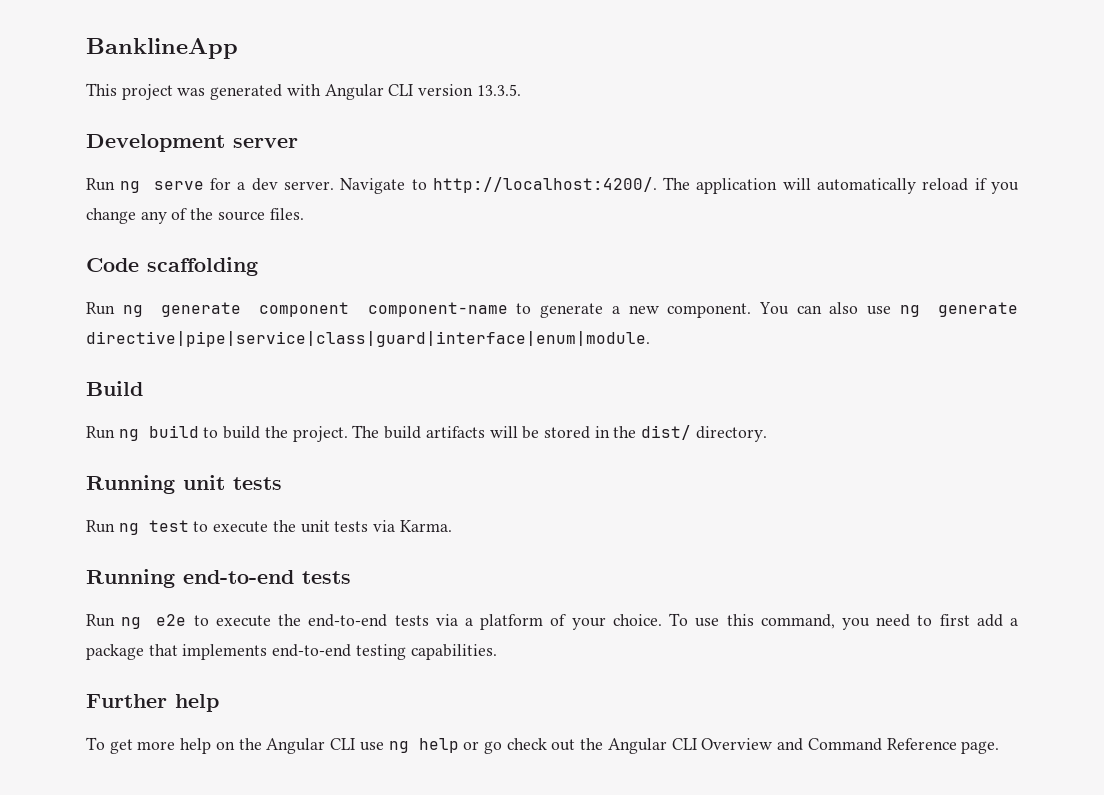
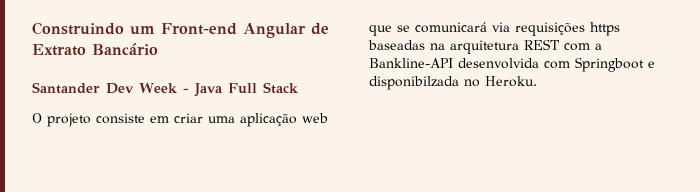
- BanklineApp
- This project was generated with Angular CLI version 13.3.5.
- Development server
- Run ng serve for a dev server. Navigate to http://localhost:4200/. The application will automatically reload if you change any of the source files.
- Code scaffolding
- Run ng generate component component-name to generate a new component. You can also use ng generate directive|pipe|service|class|guard|interface|enum|module.
- Build
- Run ng build to build the project. The build artifacts will be stored in the dist/ directory.
- Running unit tests
- Run ng test to execute the unit tests via Karma.
- Running end-to-end tests
- Run ng e2e to execute the end-to-end tests via a platform of your choice. To use this command, you need to first add a package that implements end-to-end testing capabilities.
- Further help
- To get more help on the Angular CLI use ng help or go check out the Angular CLI Overview and Command Reference page.
+ Construindo um Front-end Angular de Extrato Bancário
+ Santander Dev Week - Java Full Stack
+ O projeto consiste em criar uma aplicação web que se comunicará via requisições https baseadas na arquitetura REST com a Bankline-API desenvolvida com Springboot e disponibilzada no Heroku.

